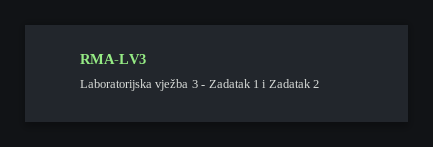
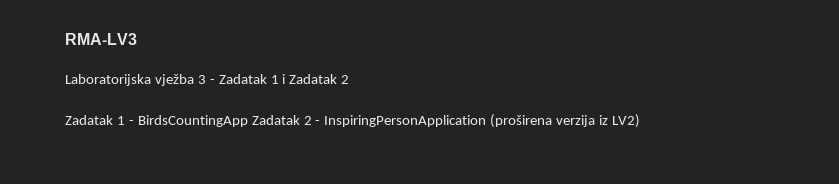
+ Zadatak 1 - BirdsCountingApp Zadatak 2 - InspiringPersonApplication (proširena verzija iz LV2)

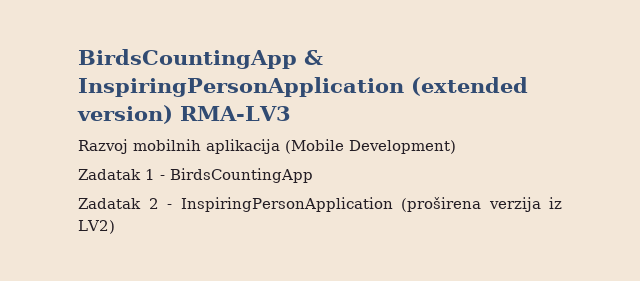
- RMA-LV3
- Laboratorijska vježba 3 - Zadatak 1 i Zadatak 2
+ BirdsCountingApp & InspiringPersonApplication (extended version) RMA-LV3
+ Razvoj mobilnih aplikacija (Mobile Development)
- Zadatak 1 - BirdsCountingApp Zadatak 2 - InspiringPersonApplication (proširena verzija iz LV2)
+ Zadatak 1 - BirdsCountingApp
+ Zadatak 2 - InspiringPersonApplication (proširena verzija iz LV2)

